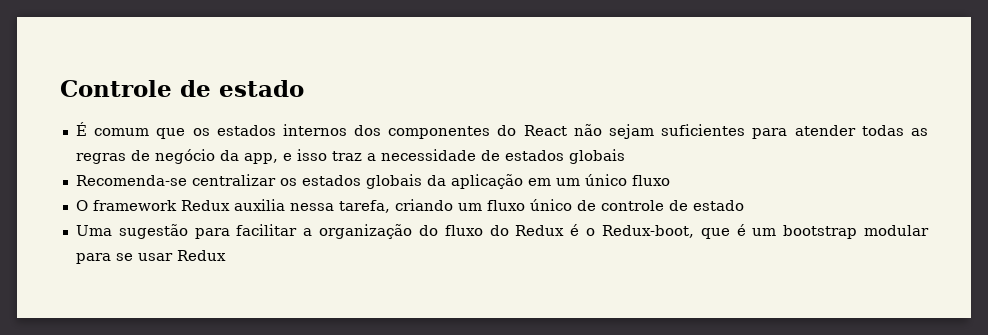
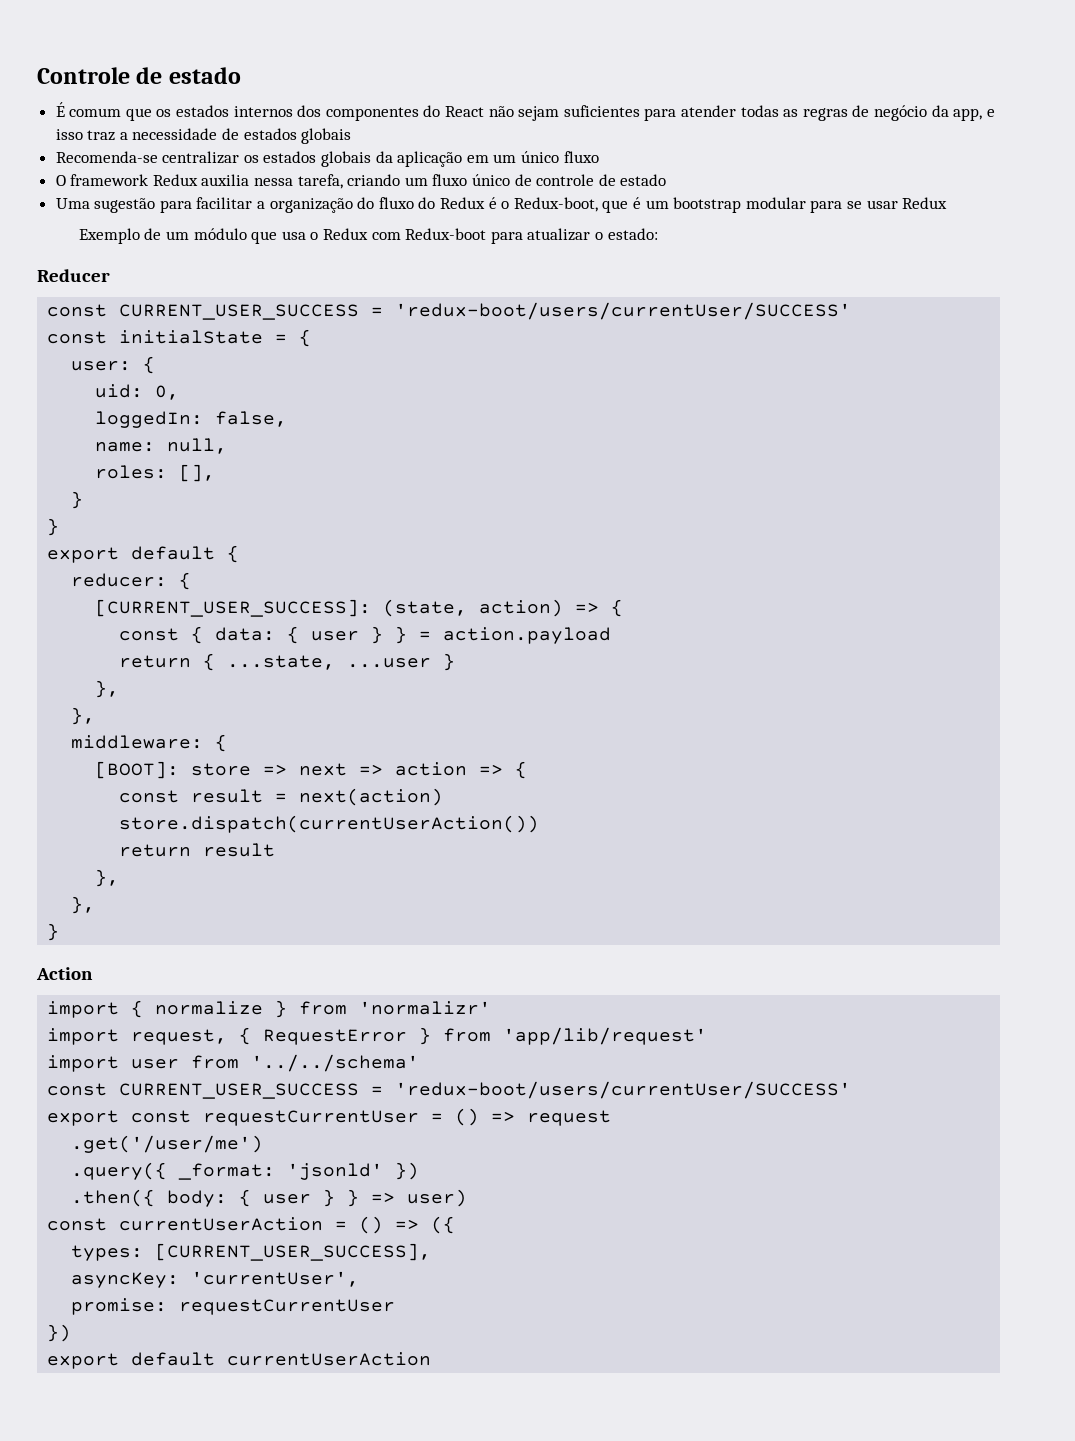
+ Exemplo de um módulo que usa o Redux com Redux-boot para atualizar o estado:
+ Reducer
+ const CURRENT_USER_SUCCESS = 'redux-boot/users/currentUser/SUCCESS'
+ const initialState = {
+ user: {
+ uid: 0,
+ loggedIn: false,
+ name: null,
+ roles: [],
+ }
+ }
+ export default {
+ reducer: {
+ [CURRENT_USER_SUCCESS]: (state, action) => {
+ const { data: { user } } = action.payload
+ return { ...state, ...user }
+ },
+ },
+ middleware: {
+ [BOOT]: store => next => action => {
+ const result = next(action)
+ store.dispatch(currentUserAction())
+ return result
+ },
+ },
+ }
+ Action
+ import { normalize } from 'normalizr'
+ import request, { RequestError } from 'app/lib/request'
+ import user from '../../schema'
+ const CURRENT_USER_SUCCESS = 'redux-boot/users/currentUser/SUCCESS'
+ export const requestCurrentUser = () => request
+ .get('/user/me')
+ .query({ _format: 'jsonld' })
+ .then({ body: { user } } => user)
+ const currentUserAction = () => ({
+ types: [CURRENT_USER_SUCCESS],
+ asyncKey: 'currentUser',
+ promise: requestCurrentUser
+ })
+ export default currentUserAction

